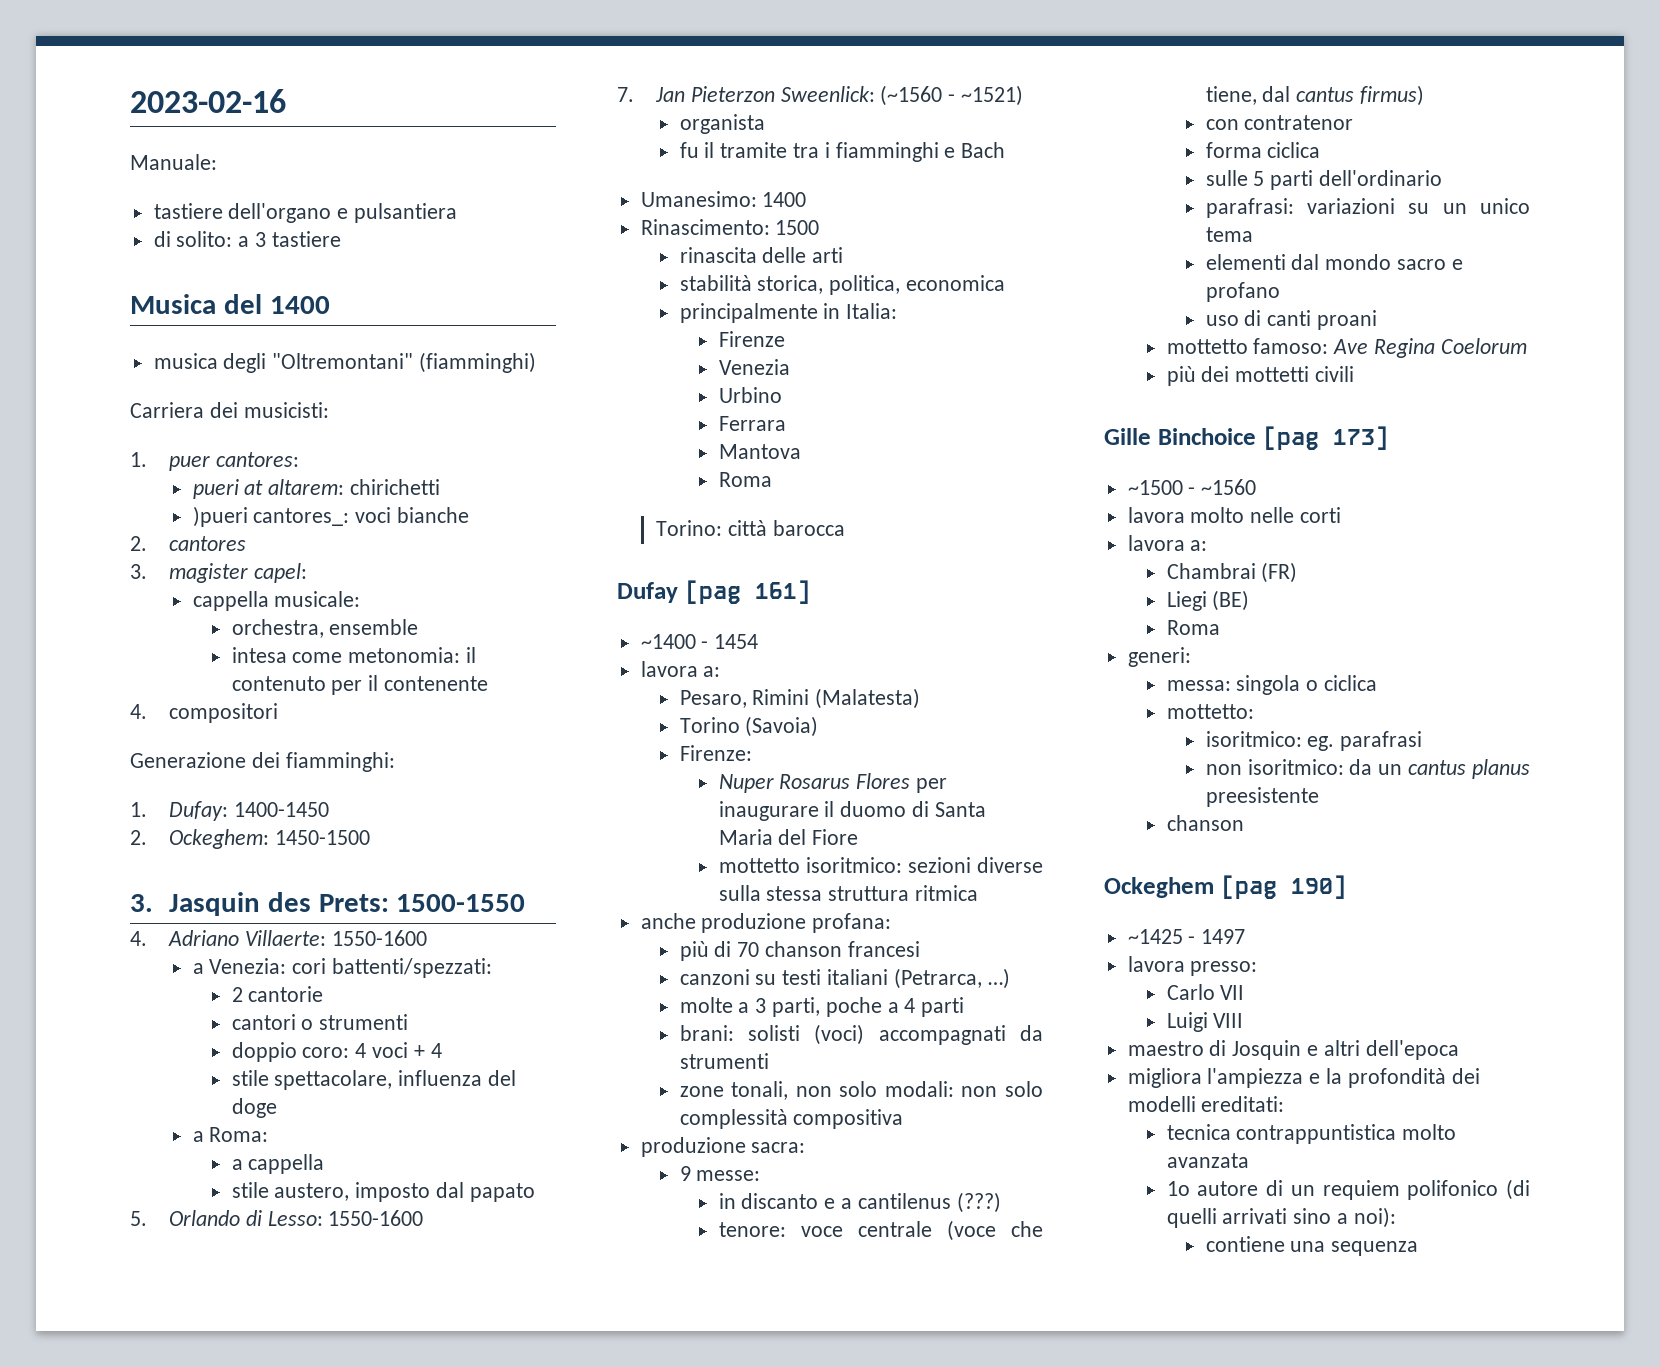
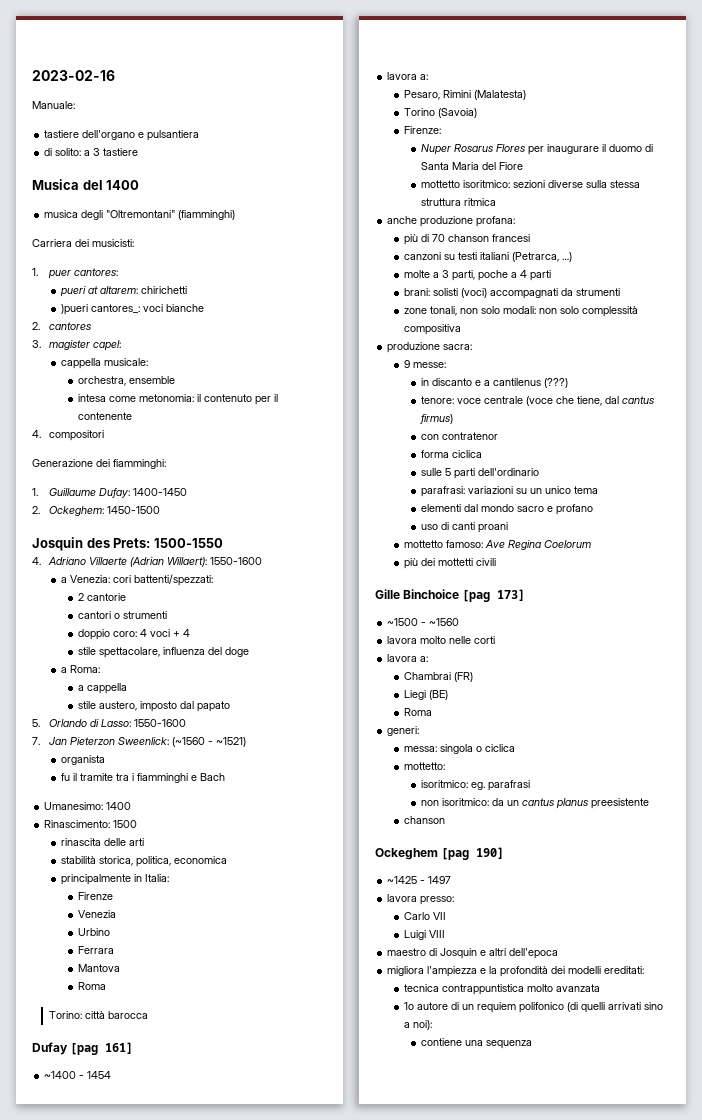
- 1. Dufay: 1400-1450
+ 1. Guillaume Dufay: 1400-1450
- 3. Jasquin des Prets: 1500-1550
+ Josquin des Prets: 1500-1550
- 4. Adriano Villaerte: 1550-1600
+ 4. Adriano Villaerte (Adrian Willaert): 1550-1600
- 5. Orlando di Lesso: 1550-1600
+ 5. Orlando di Lasso: 1550-1600

